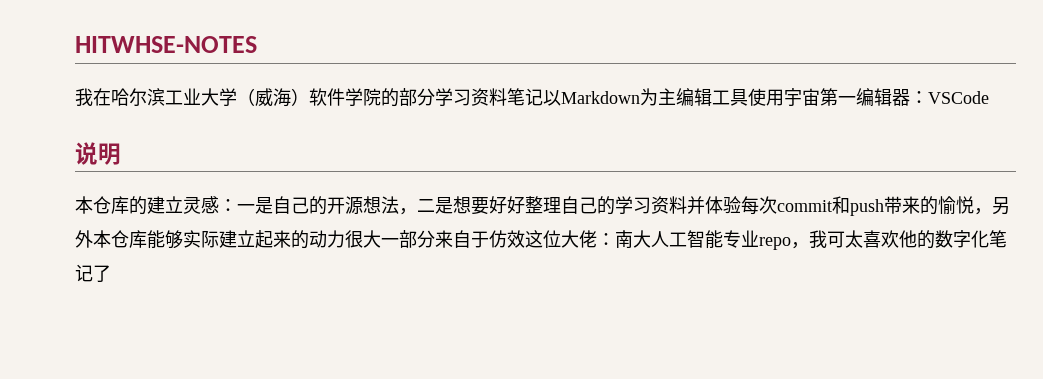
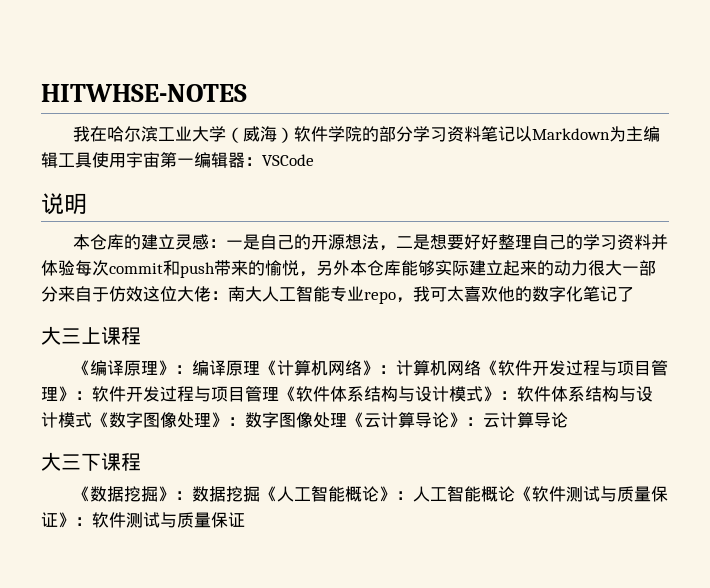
+ 大三上课程
+ 《编译原理》：编译原理《计算机网络》：计算机网络《软件开发过程与项目管理》：软件开发过程与项目管理《软件体系结构与设计模式》：软件体系结构与设计模式《数字图像处理》：数字图像处理《云计算导论》：云计算导论
+ 大三下课程
+ 《数据挖掘》：数据挖掘《人工智能概论》：人工智能概论《软件测试与质量保证》：软件测试与质量保证

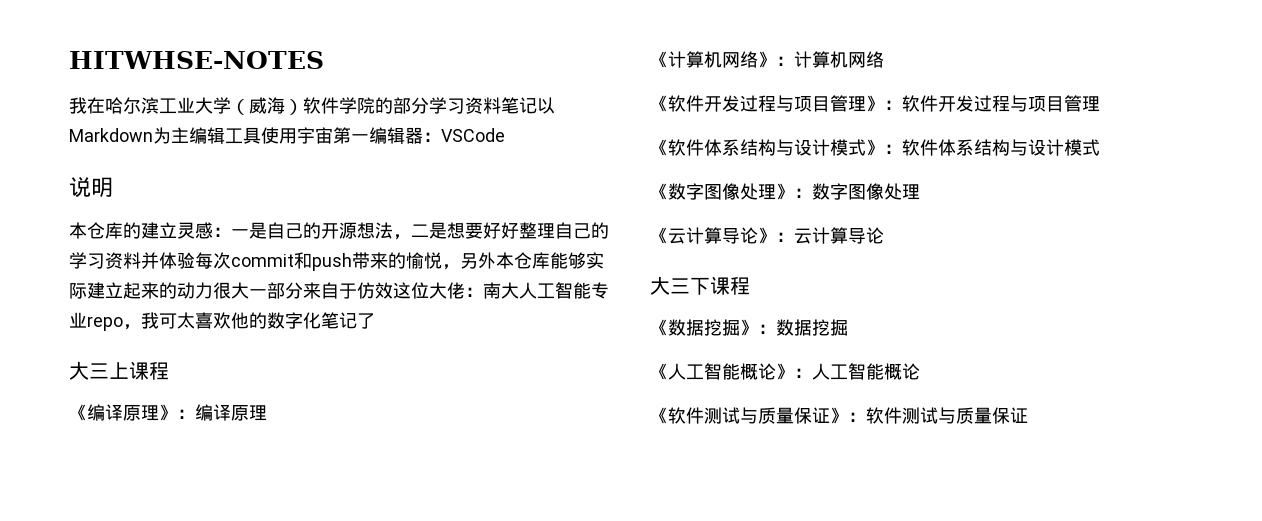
- 《编译原理》：编译原理《计算机网络》：计算机网络《软件开发过程与项目管理》：软件开发过程与项目管理《软件体系结构与设计模式》：软件体系结构与设计模式《数字图像处理》：数字图像处理《云计算导论》：云计算导论
+ 《编译原理》：编译原理
+ 《计算机网络》：计算机网络
+ 《软件开发过程与项目管理》：软件开发过程与项目管理
+ 《软件体系结构与设计模式》：软件体系结构与设计模式
+ 《数字图像处理》：数字图像处理
+ 《云计算导论》：云计算导论
- 《数据挖掘》：数据挖掘《人工智能概论》：人工智能概论《软件测试与质量保证》：软件测试与质量保证
+ 《数据挖掘》：数据挖掘
+ 《人工智能概论》：人工智能概论
+ 《软件测试与质量保证》：软件测试与质量保证

